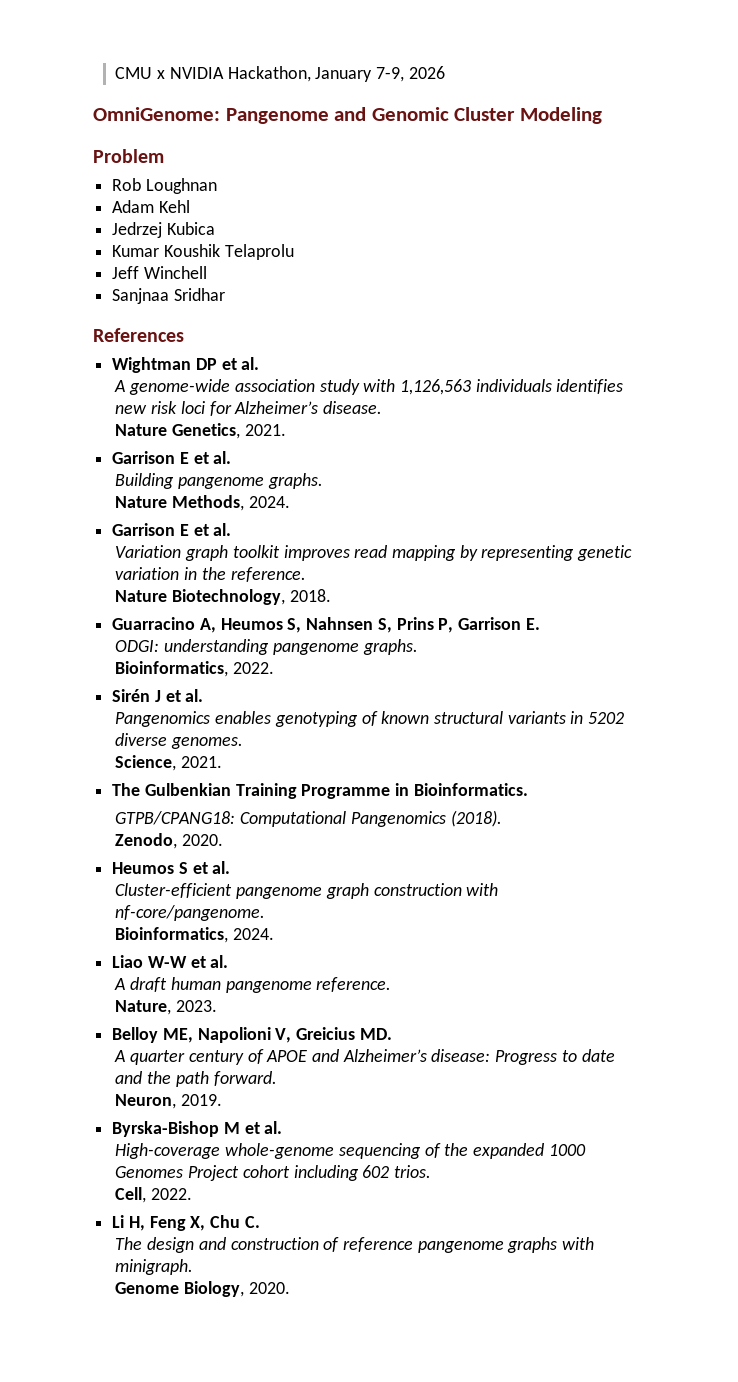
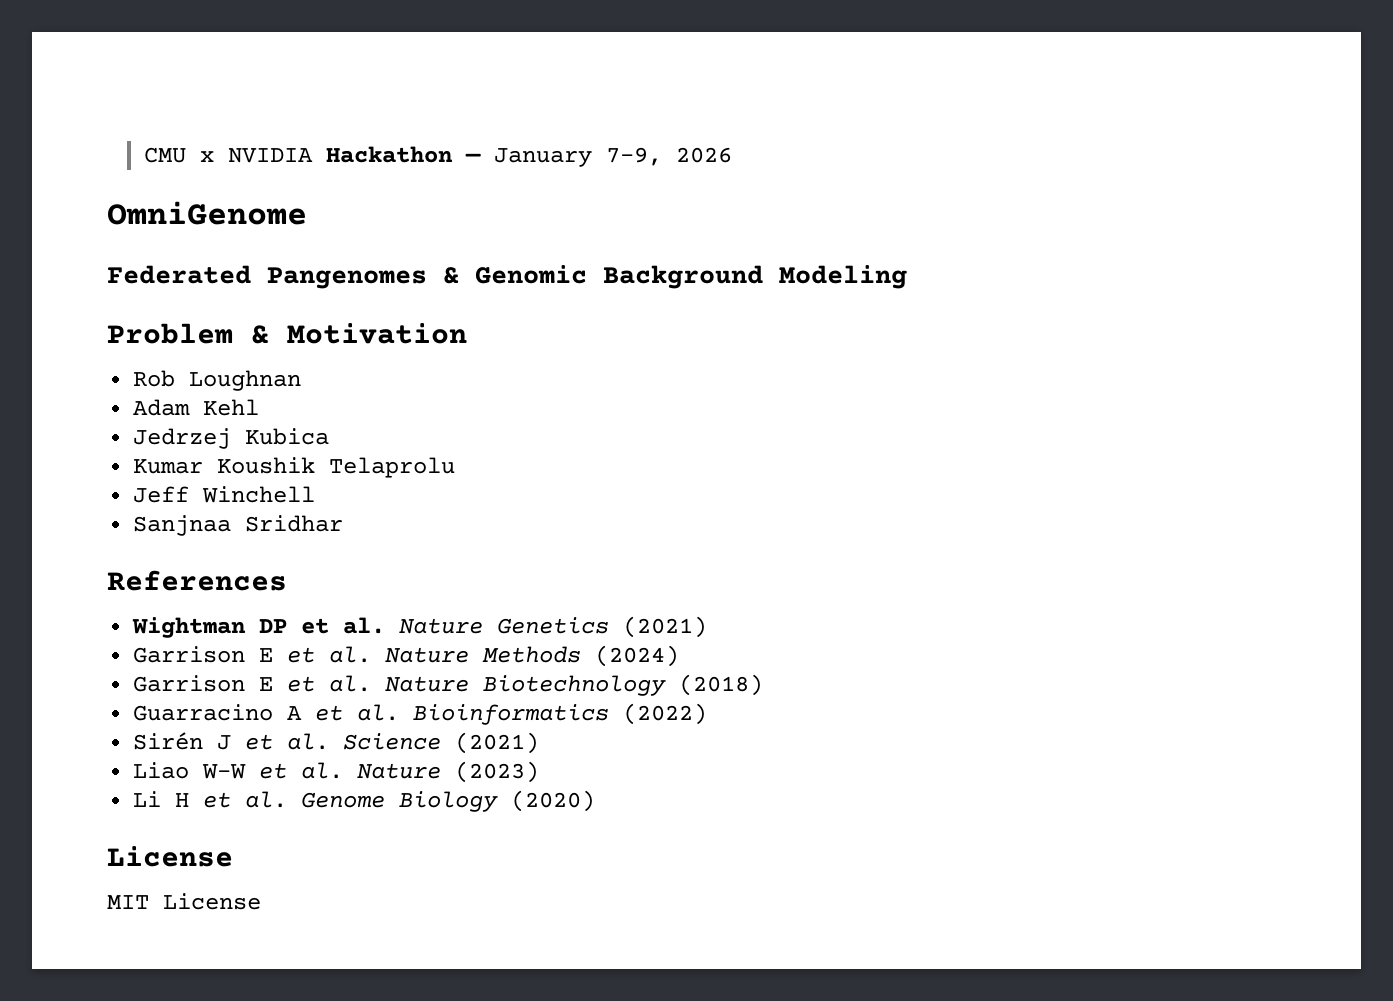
- CMU x NVIDIA Hackathon, January 7-9, 2026
+ CMU x NVIDIA Hackathon — January 7-9, 2026
- OmniGenome: Pangenome and Genomic Cluster Modeling
+ OmniGenome
+ Federated Pangenomes & Genomic Background Modeling
- Problem
+ Problem & Motivation
- Wightman DP et al.
- A genome-wide association study with 1,126,563 individuals identifies new risk loci for Alzheimer’s disease.
- Nature Genetics, 2021.
- Garrison E et al.
- Building pangenome graphs.
- Nature Methods, 2024.
- Garrison E et al.
- Variation graph toolkit improves read mapping by representing genetic variation in the reference.
- Nature Biotechnology, 2018.
- Guarracino A, Heumos S, Nahnsen S, Prins P, Garrison E.
- ODGI: understanding pangenome graphs.
- Bioinformatics, 2022.
- Sirén J et al.
- Pangenomics enables genotyping of known structural variants in 5202 diverse genomes.
- Science, 2021.
- The Gulbenkian Training Programme in Bioinformatics.
- GTPB/CPANG18: Computational Pangenomics (2018).
- Zenodo, 2020.
- Heumos S et al.
- Cluster-efficient pangenome graph construction with nf-core/pangenome.
- Bioinformatics, 2024.
- Liao W-W et al.
- A draft human pangenome reference.
- Nature, 2023.
- Belloy ME, Napolioni V, Greicius MD.
- A quarter century of APOE and Alzheimer’s disease: Progress to date and the path forward.
- Neuron, 2019.
- Byrska-Bishop M et al.
- High-coverage whole-genome sequencing of the expanded 1000 Genomes Project cohort including 602 trios.
- Cell, 2022.
- Li H, Feng X, Chu C.
- The design and construction of reference pangenome graphs with minigraph.
- Genome Biology, 2020.
+ Wightman DP et al. Nature Genetics (2021)
+ Garrison E et al. Nature Methods (2024)
+ Garrison E et al. Nature Biotechnology (2018)
+ Guarracino A et al. Bioinformatics (2022)
+ Sirén J et al. Science (2021)
+ Liao W-W et al. Nature (2023)
+ Li H et al. Genome Biology (2020)
+ License
+ MIT License

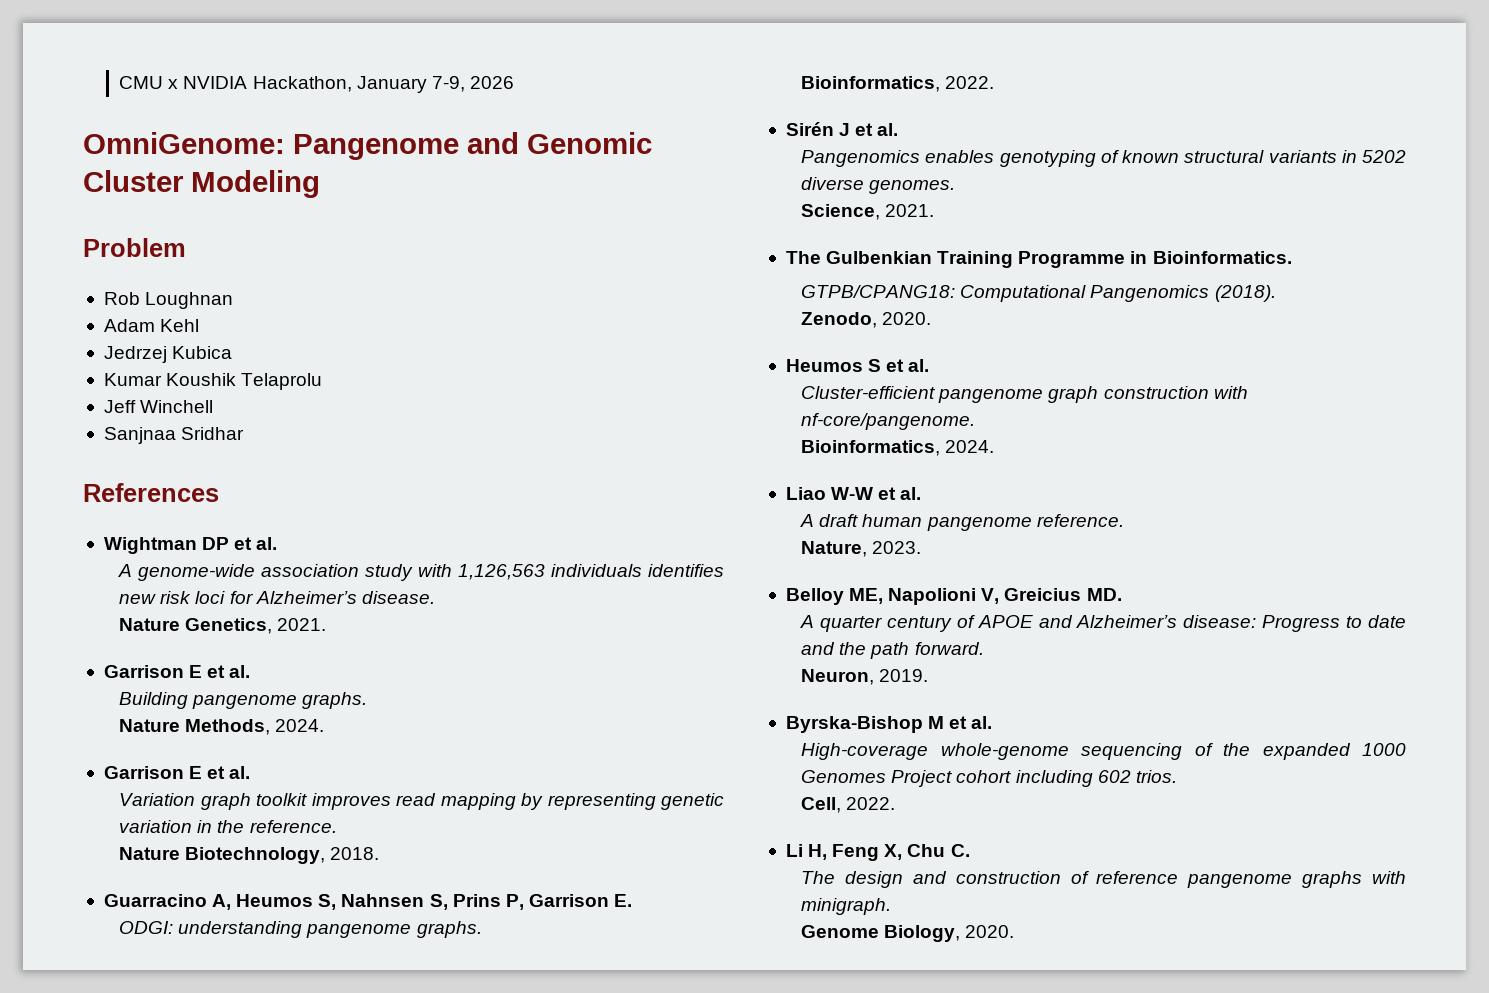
- CMU x NVIDIA Hackathon — January 7-9, 2026
+ CMU x NVIDIA Hackathon, January 7-9, 2026
- OmniGenome
- Federated Pangenomes & Genomic Background Modeling
+ OmniGenome: Pangenome and Genomic Cluster Modeling
- Problem & Motivation
+ Problem
- Wightman DP et al. Nature Genetics (2021)
- Garrison E et al. Nature Methods (2024)
- Garrison E et al. Nature Biotechnology (2018)
- Guarracino A et al. Bioinformatics (2022)
- Sirén J et al. Science (2021)
- Liao W-W et al. Nature (2023)
- Li H et al. Genome Biology (2020)
- License
- MIT License
+ Wightman DP et al.
+ A genome-wide association study with 1,126,563 individuals identifies new risk loci for Alzheimer’s disease.
+ Nature Genetics, 2021.
+ Garrison E et al.
+ Building pangenome graphs.
+ Nature Methods, 2024.
+ Garrison E et al.
+ Variation graph toolkit improves read mapping by representing genetic variation in the reference.
+ Nature Biotechnology, 2018.
+ Guarracino A, Heumos S, Nahnsen S, Prins P, Garrison E.
+ ODGI: understanding pangenome graphs.
+ Bioinformatics, 2022.
+ Sirén J et al.
+ Pangenomics enables genotyping of known structural variants in 5202 diverse genomes.
+ Science, 2021.
+ The Gulbenkian Training Programme in Bioinformatics.
+ GTPB/CPANG18: Computational Pangenomics (2018).
+ Zenodo, 2020.
+ Heumos S et al.
+ Cluster-efficient pangenome graph construction with nf-core/pangenome.
+ Bioinformatics, 2024.
+ Liao W-W et al.
+ A draft human pangenome reference.
+ Nature, 2023.
+ Belloy ME, Napolioni V, Greicius MD.
+ A quarter century of APOE and Alzheimer’s disease: Progress to date and the path forward.
+ Neuron, 2019.
+ Byrska-Bishop M et al.
+ High-coverage whole-genome sequencing of the expanded 1000 Genomes Project cohort including 602 trios.
+ Cell, 2022.
+ Li H, Feng X, Chu C.
+ The design and construction of reference pangenome graphs with minigraph.
+ Genome Biology, 2020.

